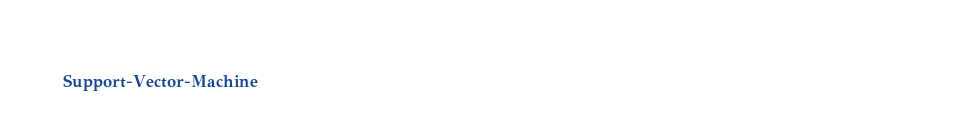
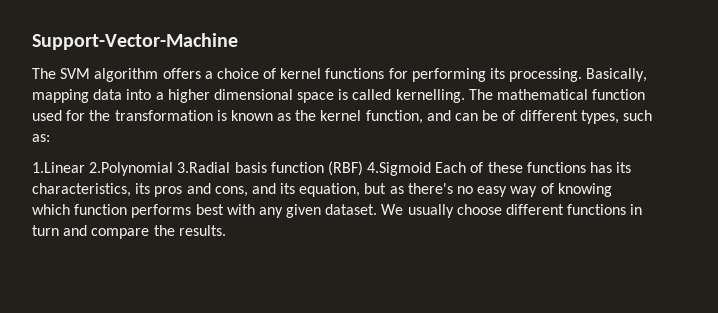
+ The SVM algorithm offers a choice of kernel functions for performing its processing. Basically, mapping data into a higher dimensional space is called kernelling. The mathematical function used for the transformation is known as the kernel function, and can be of different types, such as:
+ 1.Linear 2.Polynomial 3.Radial basis function (RBF) 4.Sigmoid Each of these functions has its characteristics, its pros and cons, and its equation, but as there's no easy way of knowing which function performs best with any given dataset. We usually choose different functions in turn and compare the results.

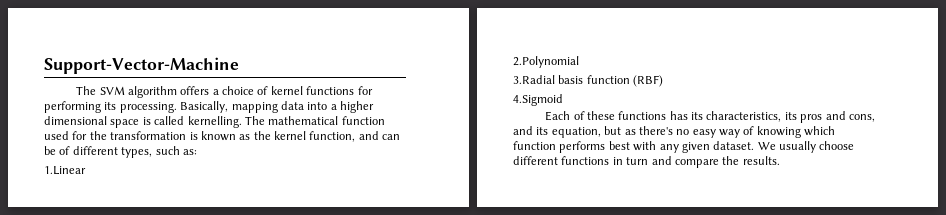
- 1.Linear 2.Polynomial 3.Radial basis function (RBF) 4.Sigmoid Each of these functions has its characteristics, its pros and cons, and its equation, but as there's no easy way of knowing which function performs best with any given dataset.
+ 1.Linear
+ 2.Polynomial
+ 3.Radial basis function (RBF)
+ 4.Sigmoid
+ Each of these functions has its characteristics, its pros and cons, and its equation, but as there's no easy way of knowing which function performs best with any given dataset.

